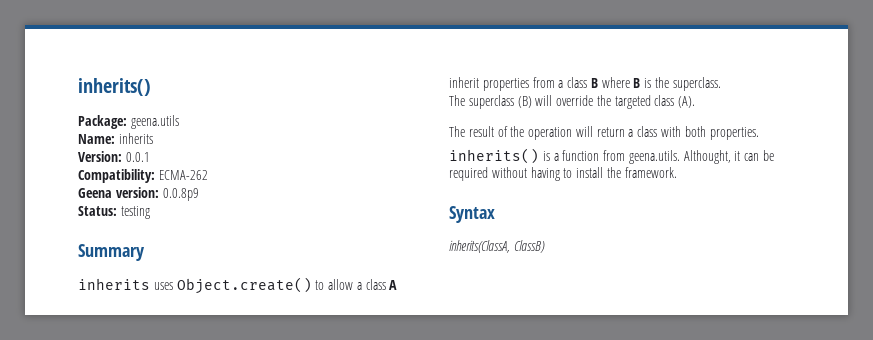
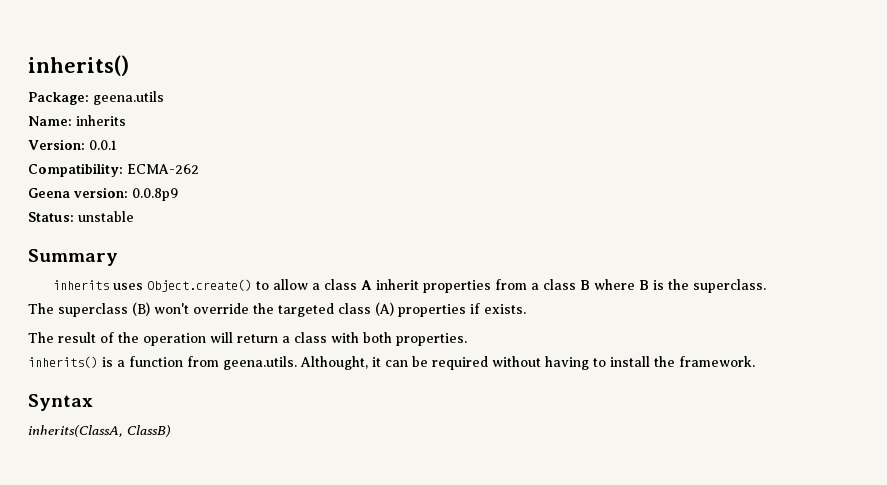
- Status: testing
+ Status: unstable
- The superclass (B) will override the targeted class (A).
+ The superclass (B) won't override the targeted class (A) properties if exists.

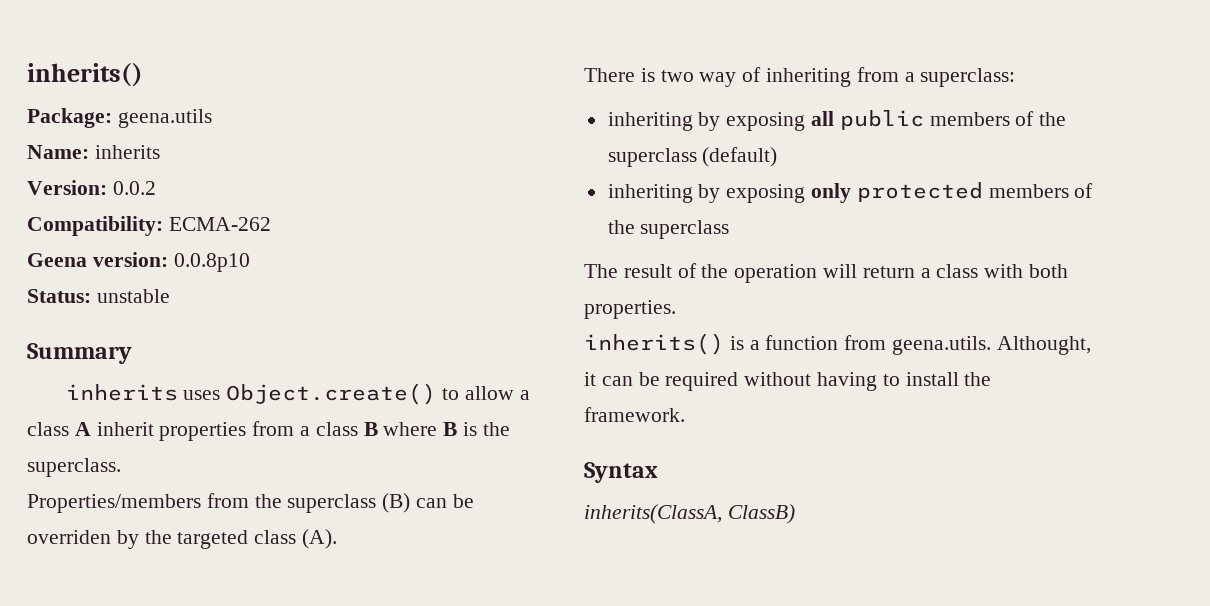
- Version: 0.0.1
+ Version: 0.0.2
- Geena version: 0.0.8p9
+ Geena version: 0.0.8p10
- The superclass (B) won't override the targeted class (A) properties if exists.
+ Properties/members from the superclass (B) can be overriden by the targeted class (A).
+ There is two way of inheriting from a superclass:
+ inheriting by exposing all public members of the superclass (default)
+ inheriting by exposing only protected members of the superclass

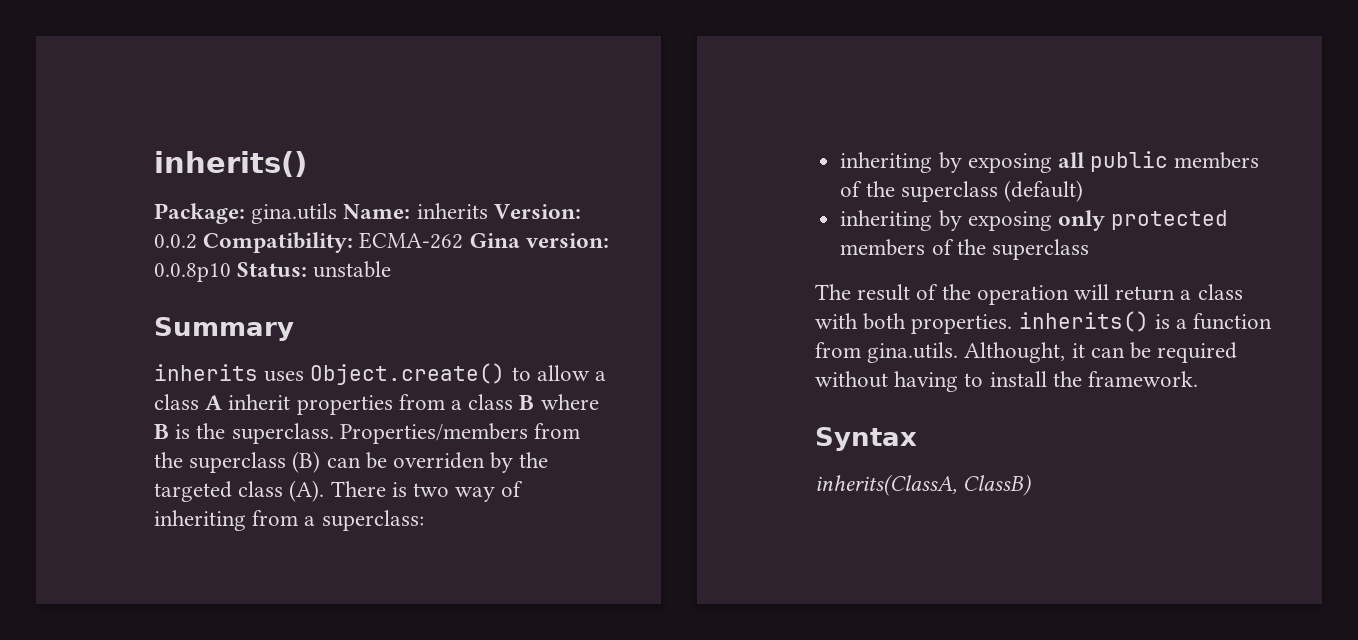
- Package: geena.utils
- Name: inherits
- Version: 0.0.2
- Compatibility: ECMA-262
- Geena version: 0.0.8p10
- Status: unstable
+ Package: gina.utils Name: inherits Version: 0.0.2 Compatibility: ECMA-262 Gina version: 0.0.8p10 Status: unstable
- inherits uses Object.create() to allow a class A inherit properties from a class B where B is the superclass.
- Properties/members from the superclass (B) can be overriden by the targeted class (A).
- There is two way of inheriting from a superclass:
+ inherits uses Object.create() to allow a class A inherit properties from a class B where B is the superclass. Properties/members from the superclass (B) can be overriden by the targeted class (A). There is two way of inheriting from a superclass:
- The result of the operation will return a class with both properties.
- inherits() is a function from geena.utils. Althought, it can be required without having to install the framework.
+ The result of the operation will return a class with both properties. inherits() is a function from gina.utils. Althought, it can be required without having to install the framework.

